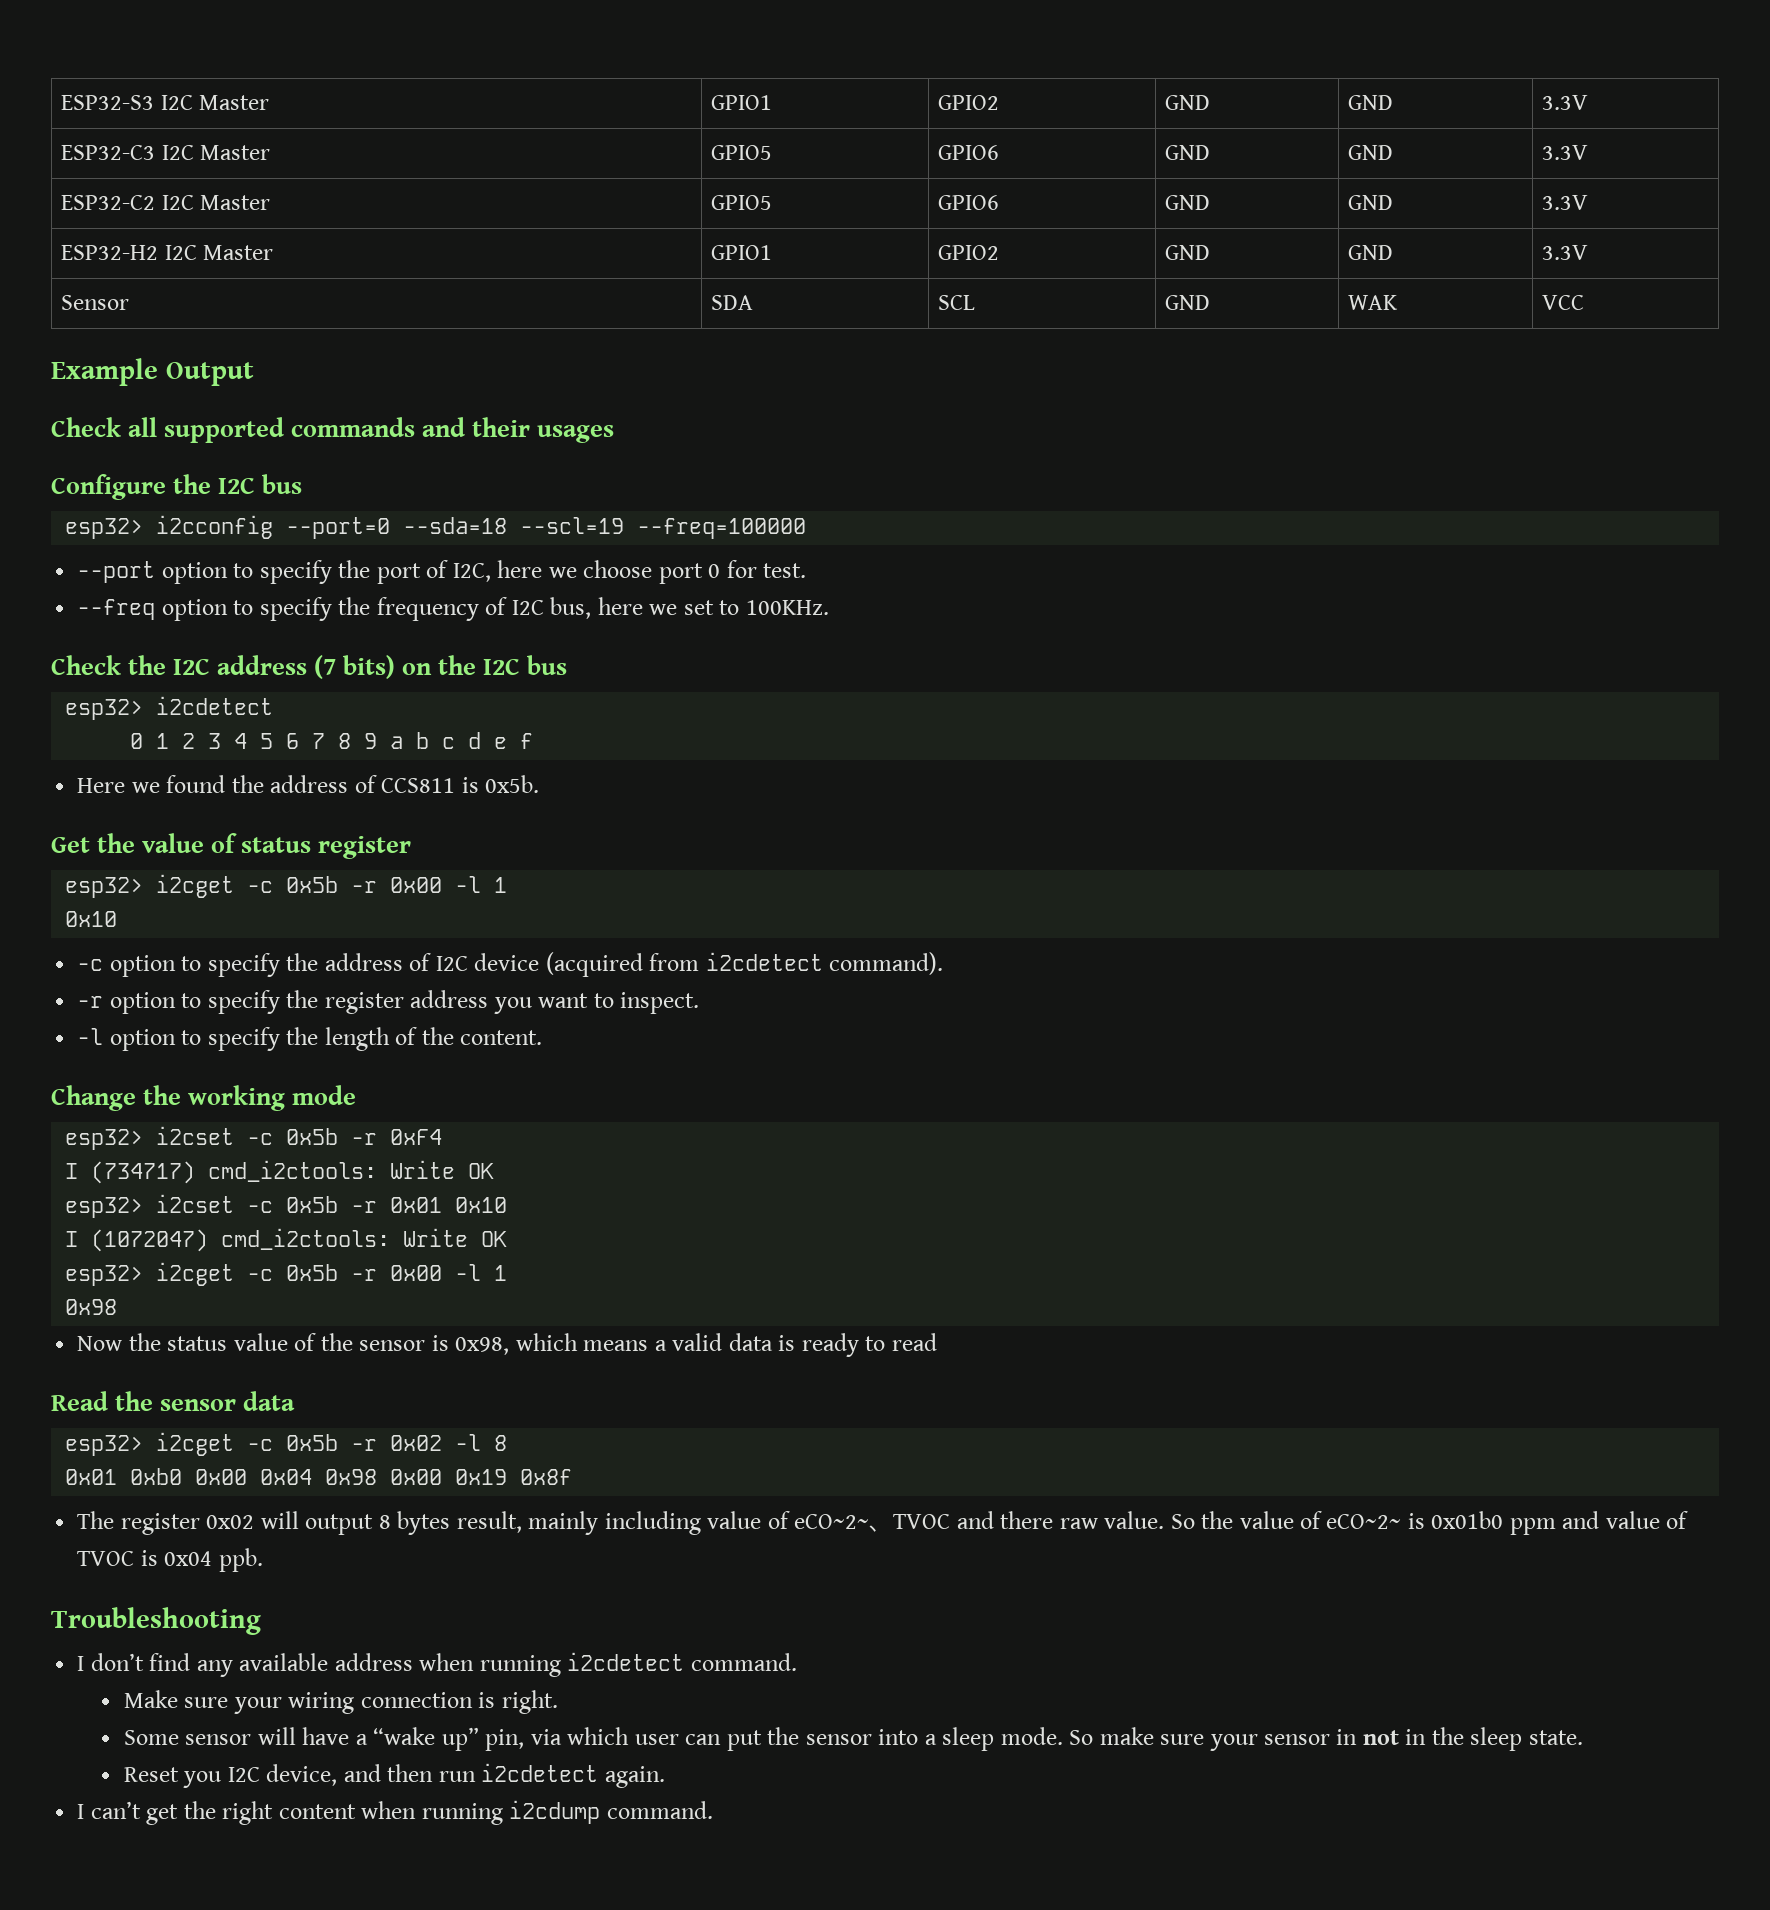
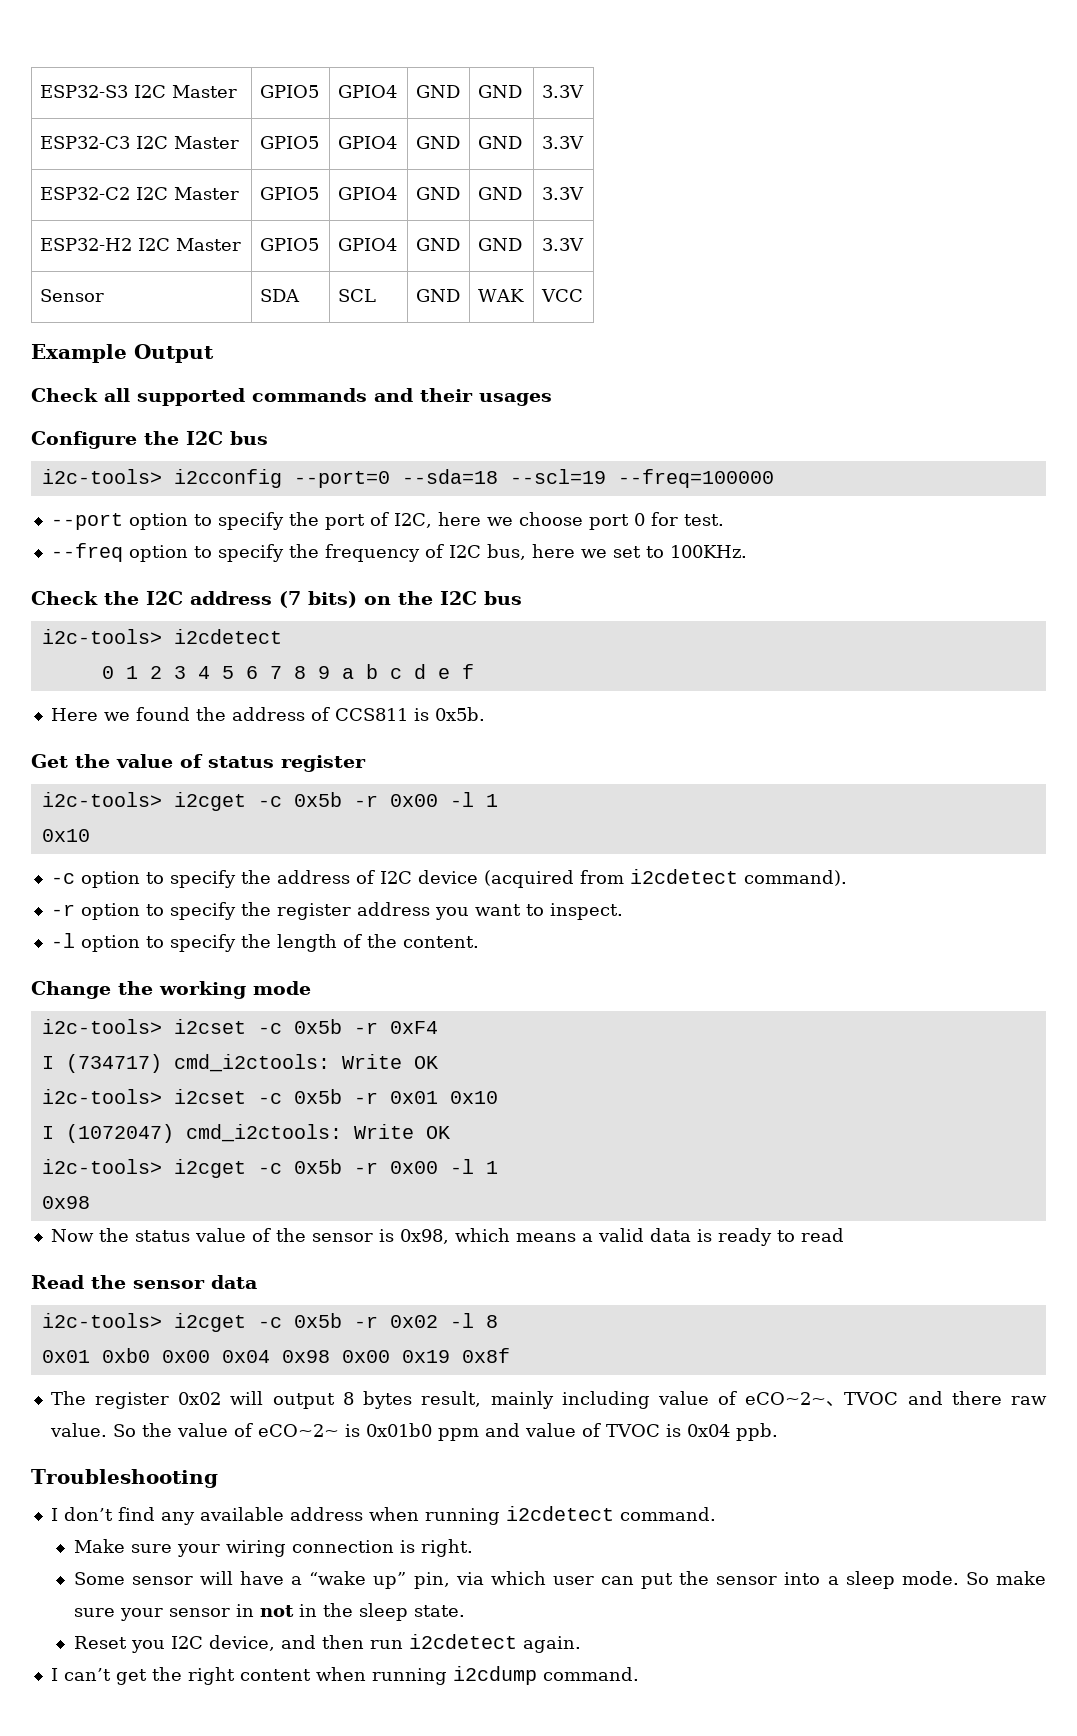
- ESP32-S3 I2C Master | GPIO1 | GPIO2 | GND | GND | 3.3V
+ ESP32-S3 I2C Master | GPIO5 | GPIO4 | GND | GND | 3.3V
- ESP32-C3 I2C Master | GPIO5 | GPIO6 | GND | GND | 3.3V
+ ESP32-C3 I2C Master | GPIO5 | GPIO4 | GND | GND | 3.3V
- ESP32-C2 I2C Master | GPIO5 | GPIO6 | GND | GND | 3.3V
+ ESP32-C2 I2C Master | GPIO5 | GPIO4 | GND | GND | 3.3V
- ESP32-H2 I2C Master | GPIO1 | GPIO2 | GND | GND | 3.3V
+ ESP32-H2 I2C Master | GPIO5 | GPIO4 | GND | GND | 3.3V
- esp32> i2cconfig --port=0 --sda=18 --scl=19 --freq=100000
+ i2c-tools> i2cconfig --port=0 --sda=18 --scl=19 --freq=100000
- esp32> i2cdetect
+ i2c-tools> i2cdetect
  Get the value of status register
- esp32> i2cget -c 0x5b -r 0x00 -l 1
+ i2c-tools> i2cget -c 0x5b -r 0x00 -l 1
- esp32> i2cset -c 0x5b -r 0xF4
+ i2c-tools> i2cset -c 0x5b -r 0xF4
- esp32> i2cset -c 0x5b -r 0x01 0x10
+ i2c-tools> i2cset -c 0x5b -r 0x01 0x10
  I (1072047) cmd_i2ctools: Write OK
- esp32> i2cget -c 0x5b -r 0x00 -l 1
+ i2c-tools> i2cget -c 0x5b -r 0x00 -l 1
- esp32> i2cget -c 0x5b -r 0x02 -l 8
+ i2c-tools> i2cget -c 0x5b -r 0x02 -l 8

